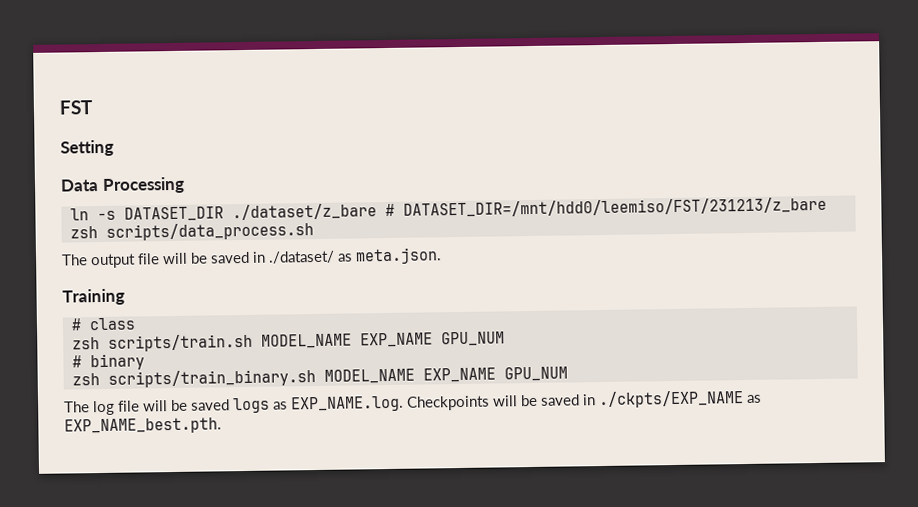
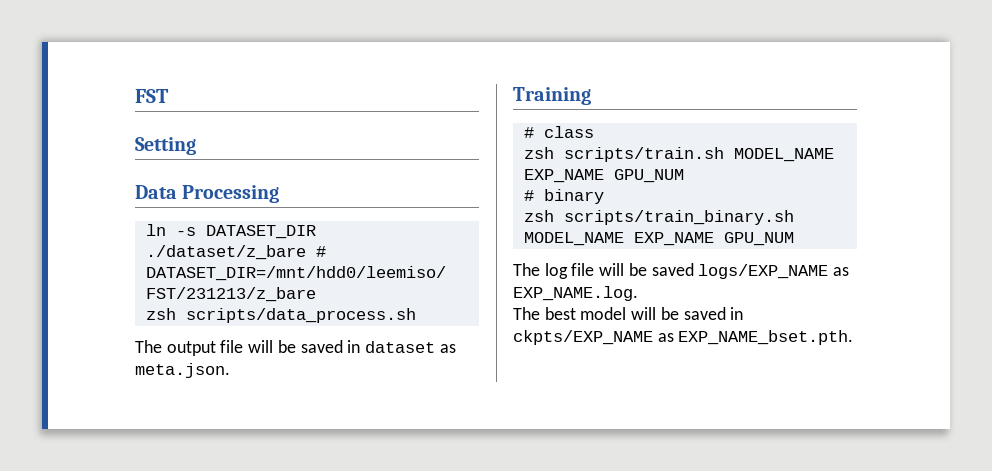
- The output file will be saved in ./dataset/ as meta.json.
+ The output file will be saved in dataset as meta.json.
- The log file will be saved logs as EXP_NAME.log. Checkpoints will be saved in ./ckpts/EXP_NAME as EXP_NAME_best.pth.
+ The log file will be saved logs/EXP_NAME as EXP_NAME.log.
+ The best model will be saved in ckpts/EXP_NAME as EXP_NAME_bset.pth.

